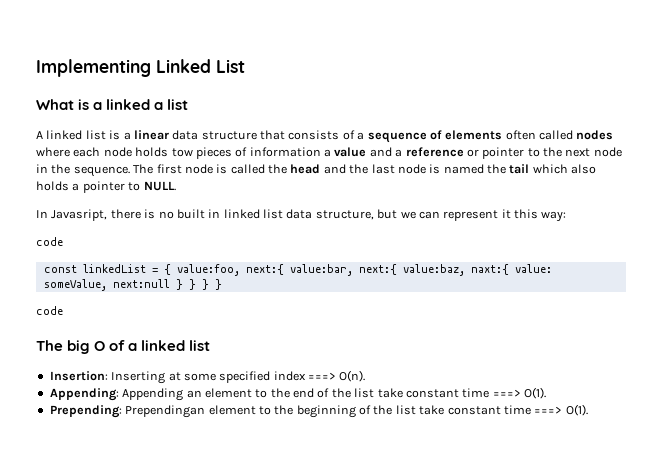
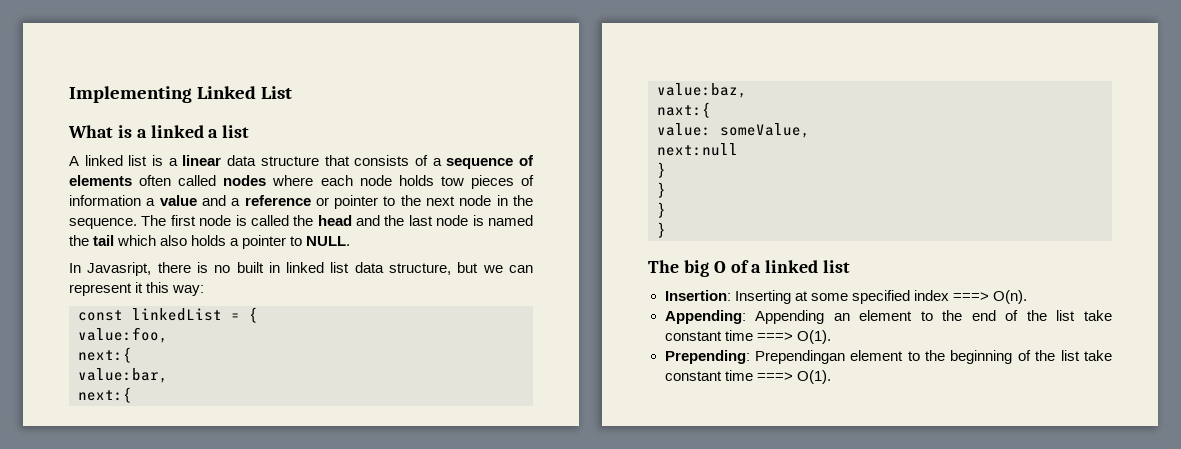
  In Javasript, there is no built in linked list data structure, but we can represent it this way:
- code
- const linkedList = { value:foo, next:{ value:bar, next:{ value:baz, naxt:{ value: someValue, next:null } } } }
- code
+ const linkedList = {
+ value:foo,
+ next:{
+ value:bar,
+ next:{
+ value:baz,
+ naxt:{
+ value: someValue,
+ next:null
+ }
+ }
+ }
+ }

